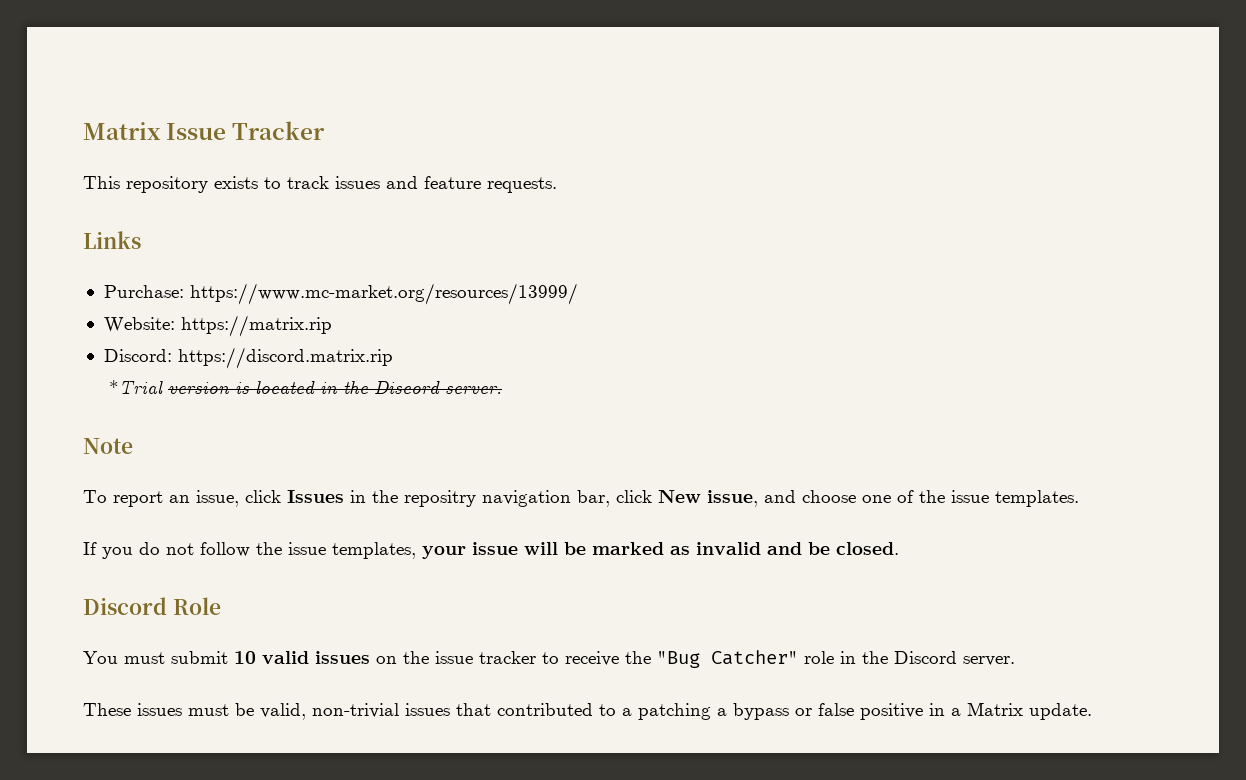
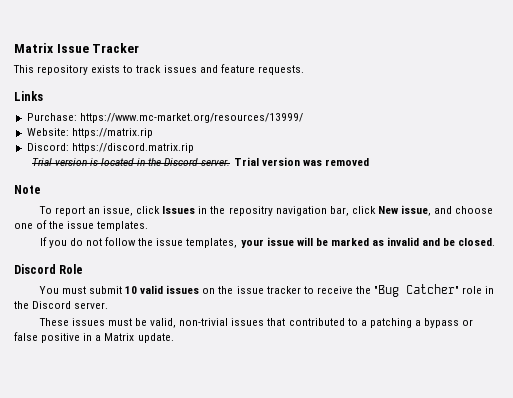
- *Trial version is located in the Discord server.
+ Trial version is located in the Discord server. Trial version was removed

